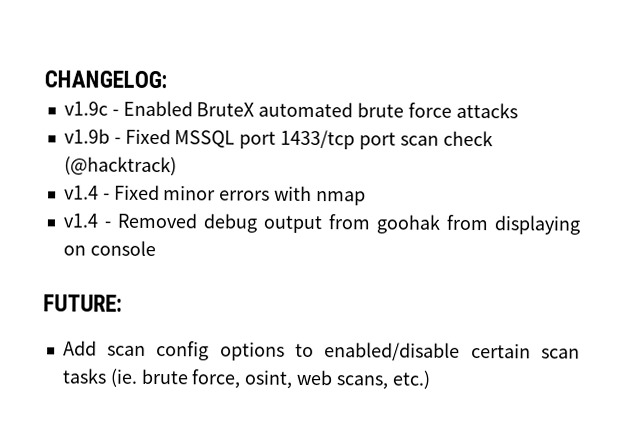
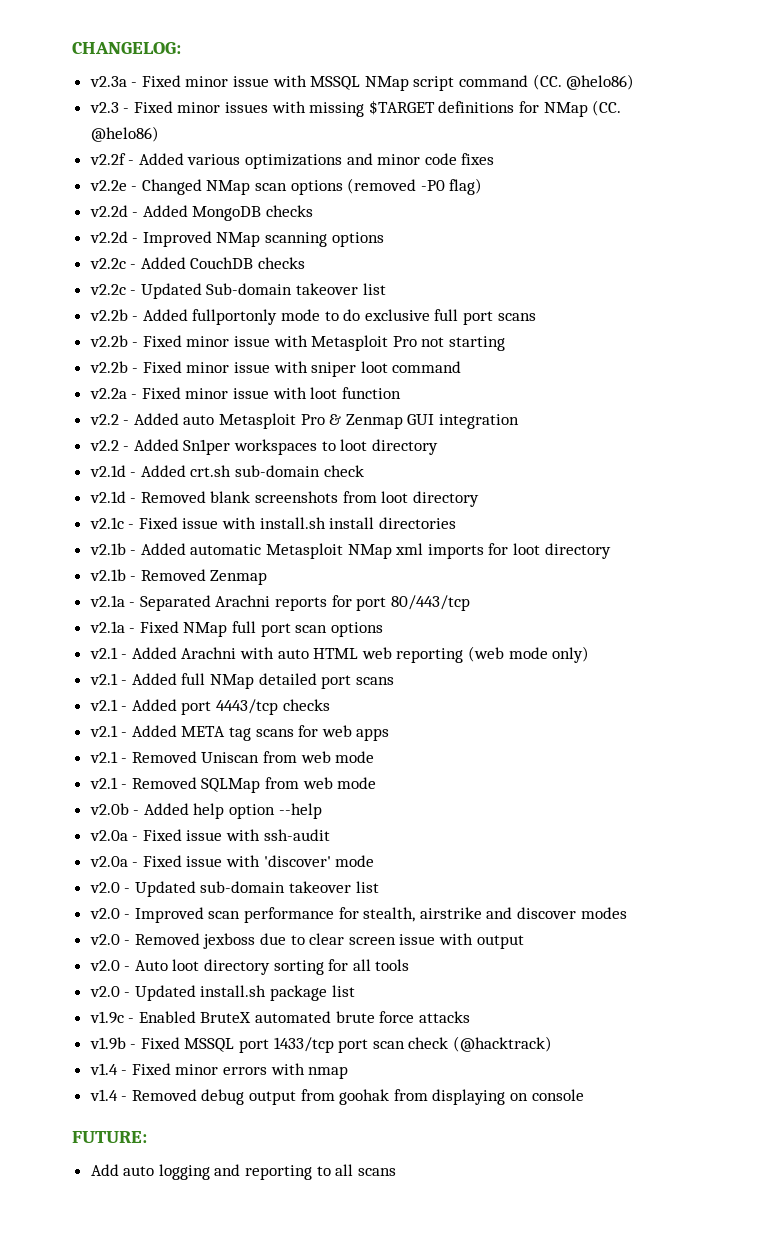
+ v2.3a - Fixed minor issue with MSSQL NMap script command (CC. @helo86)
+ v2.3 - Fixed minor issues with missing $TARGET definitions for NMap (CC. @helo86)
+ v2.2f - Added various optimizations and minor code fixes
+ v2.2e - Changed NMap scan options (removed -P0 flag)
+ v2.2d - Added MongoDB checks
+ v2.2d - Improved NMap scanning options
+ v2.2c - Added CouchDB checks
+ v2.2c - Updated Sub-domain takeover list
+ v2.2b - Added fullportonly mode to do exclusive full port scans
+ v2.2b - Fixed minor issue with Metasploit Pro not starting
+ v2.2b - Fixed minor issue with sniper loot command
+ v2.2a - Fixed minor issue with loot function
+ v2.2 - Added auto Metasploit Pro & Zenmap GUI integration
+ v2.2 - Added Sn1per workspaces to loot directory
+ v2.1d - Added crt.sh sub-domain check
+ v2.1d - Removed blank screenshots from loot directory
+ v2.1c - Fixed issue with install.sh install directories
+ v2.1b - Added automatic Metasploit NMap xml imports for loot directory
+ v2.1b - Removed Zenmap
+ v2.1a - Separated Arachni reports for port 80/443/tcp
+ v2.1a - Fixed NMap full port scan options
+ v2.1 - Added Arachni with auto HTML web reporting (web mode only)
+ v2.1 - Added full NMap detailed port scans
+ v2.1 - Added port 4443/tcp checks
+ v2.1 - Added META tag scans for web apps
+ v2.1 - Removed Uniscan from web mode
+ v2.1 - Removed SQLMap from web mode
+ v2.0b - Added help option --help
+ v2.0a - Fixed issue with ssh-audit
+ v2.0a - Fixed issue with 'discover' mode
+ v2.0 - Updated sub-domain takeover list
+ v2.0 - Improved scan performance for stealth, airstrike and discover modes
+ v2.0 - Removed jexboss due to clear screen issue with output
+ v2.0 - Auto loot directory sorting for all tools
+ v2.0 - Updated install.sh package list
- Add scan config options to enabled/disable certain scan tasks (ie. brute force, osint, web scans, etc.)
+ Add auto logging and reporting to all scans

